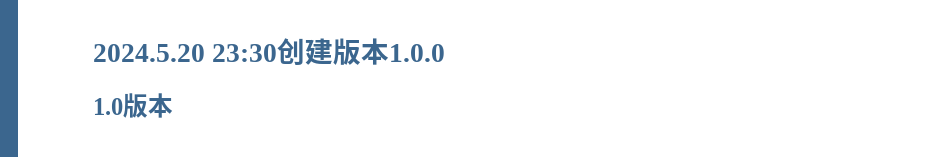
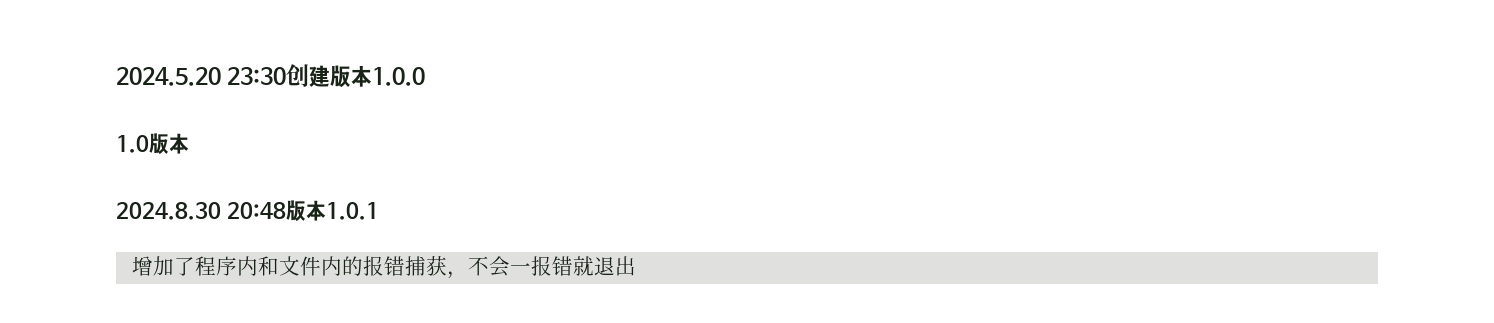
+ 2024.8.30 20:48版本1.0.1
+ 增加了程序内和文件内的报错捕获，不会一报错就退出

